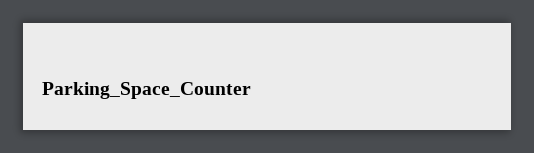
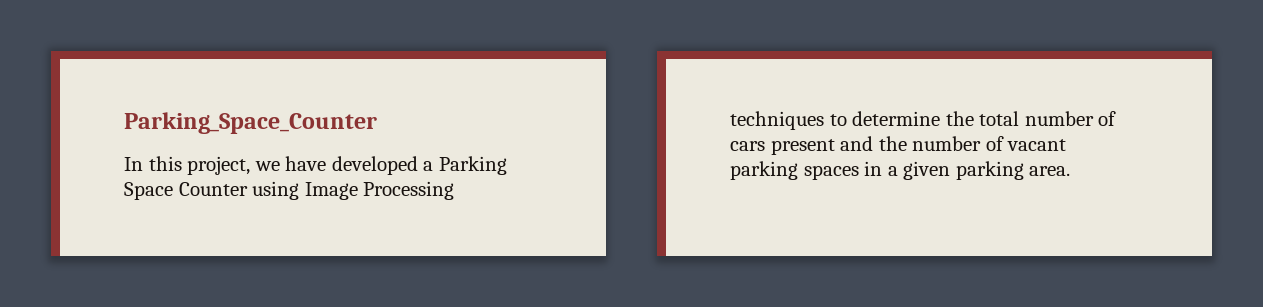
+ In this project, we have developed a Parking Space Counter using Image Processing techniques to determine the total number of cars present and the number of vacant parking spaces in a given parking area.

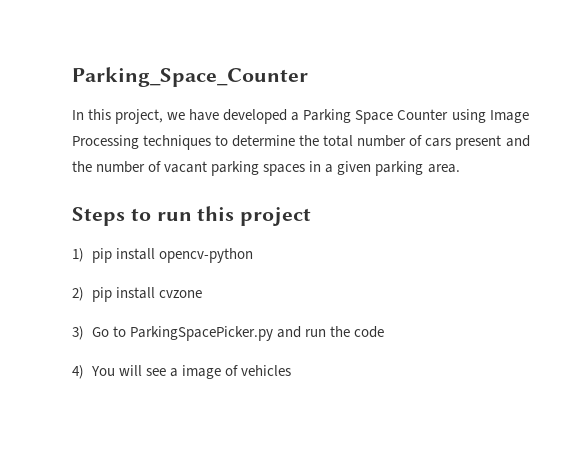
+ Steps to run this project
+ 1) pip install opencv-python
+ 2) pip install cvzone
+ 3) Go to ParkingSpacePicker.py and run the code
+ 4) You will see a image of vehicles

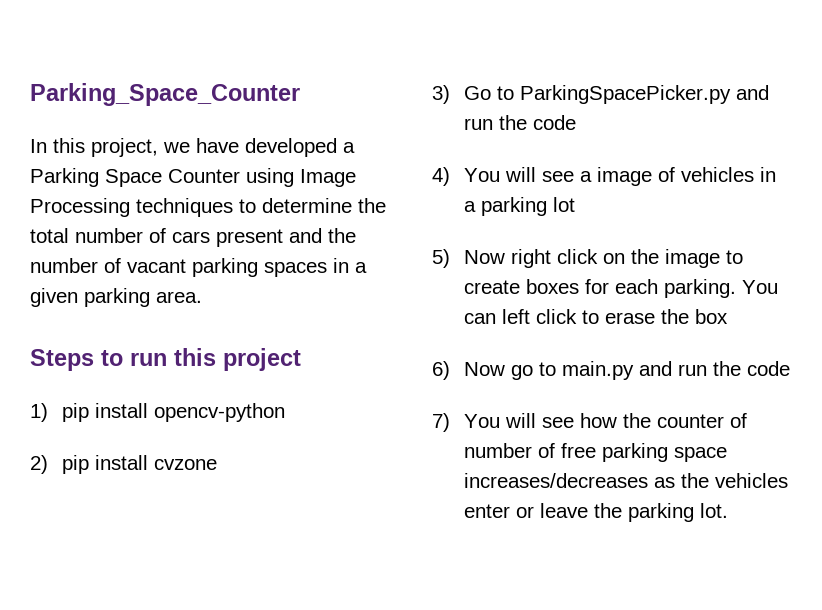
- 4) You will see a image of vehicles
+ 4) You will see a image of vehicles in a parking lot
+ 5) Now right click on the image to create boxes for each parking. You can left click to erase the box
+ 6) Now go to main.py and run the code
+ 7) You will see how the counter of number of free parking space increases/decreases as the vehicles enter or leave the parking lot.

